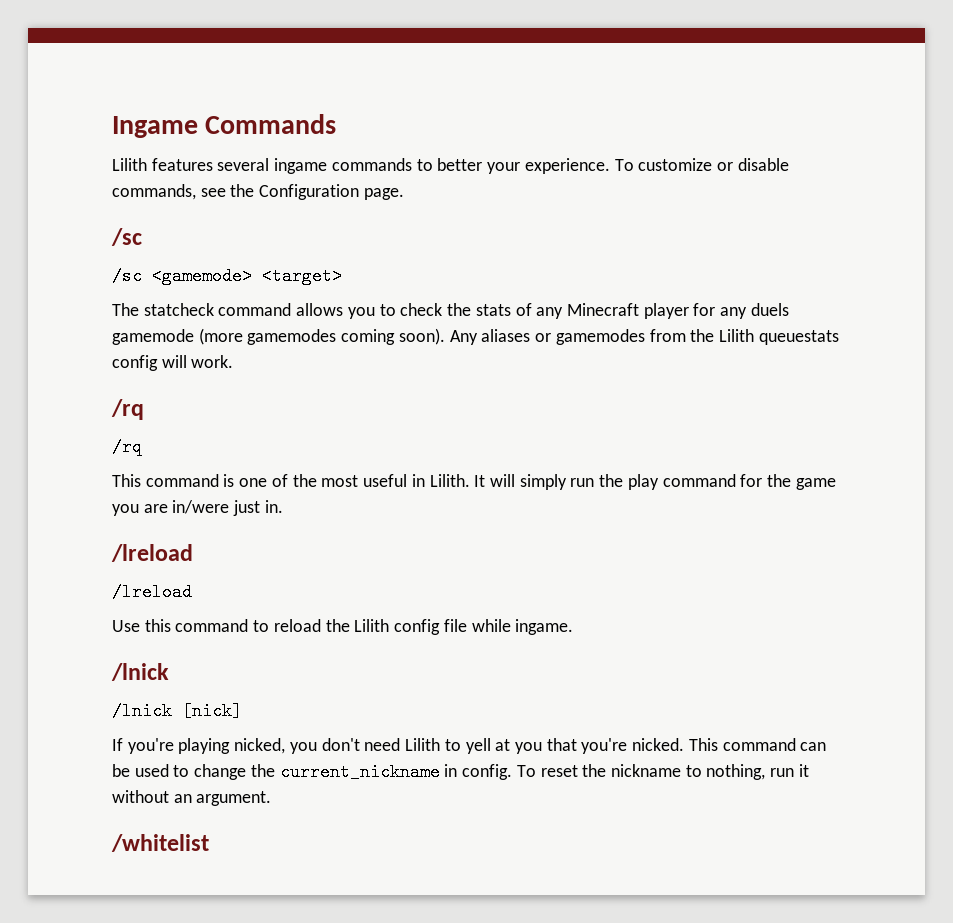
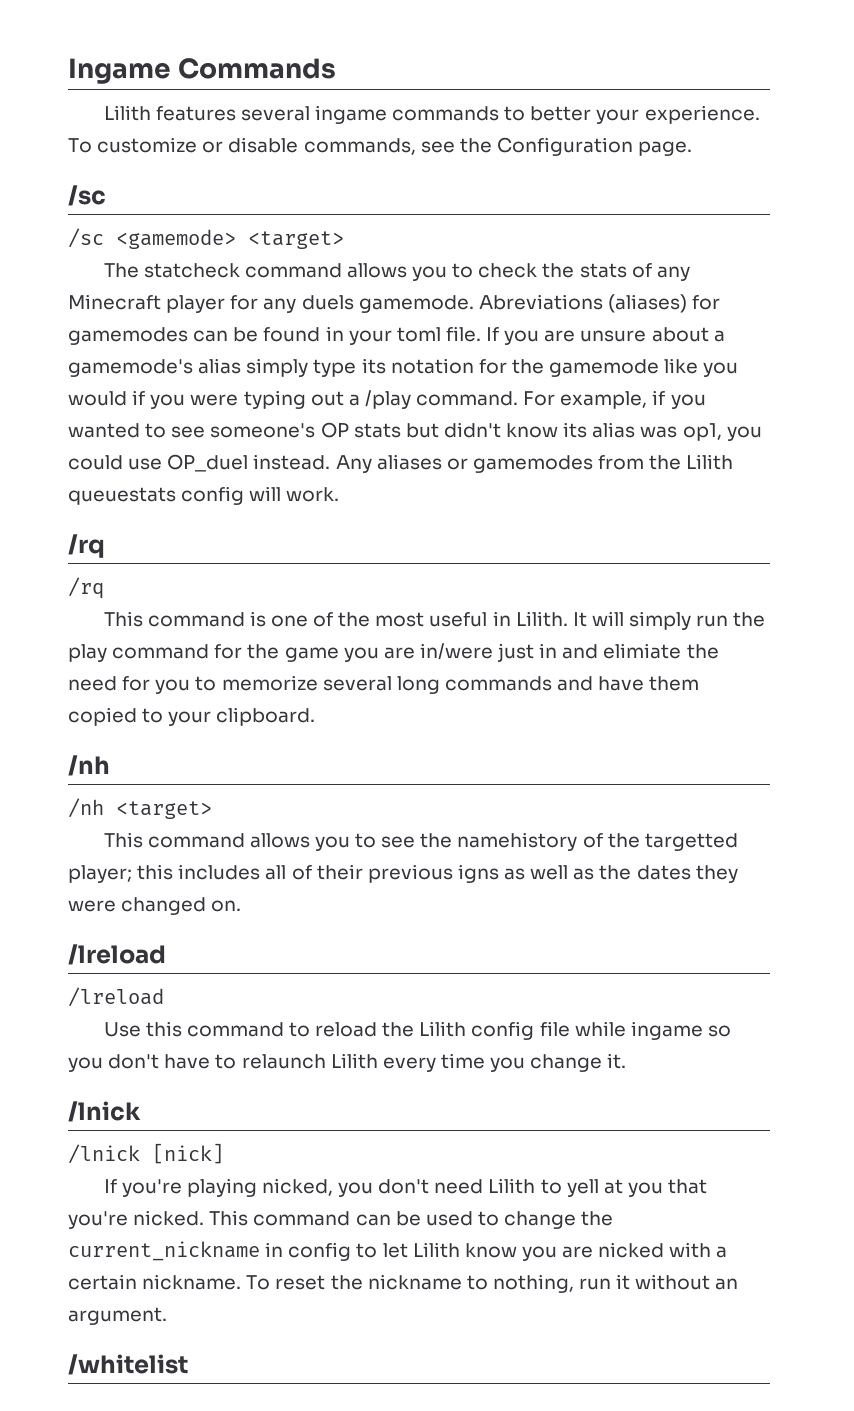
- The statcheck command allows you to check the stats of any Minecraft player for any duels gamemode (more gamemodes coming soon).
+ The statcheck command allows you to check the stats of any Minecraft player for any duels gamemode. Abreviations (aliases) for gamemodes can be found in your toml file. If you are unsure about a gamemode's alias simply type its notation for the gamemode like you would if you were typing out a /play command. For example, if you wanted to see someone's OP stats but didn't know its alias was op1, you could use OP_duel instead.
- It will simply run the play command for the game you are in/were just in.
+ It will simply run the play command for the game you are in/were just in and elimiate the need for you to memorize several long commands and have them copied to your clipboard.
+ /nh
+ /nh <target>
+ This command allows you to see the namehistory of the targetted player; this includes all of their previous igns as well as the dates they were changed on.
- Use this command to reload the Lilith config file while ingame.
+ Use this command to reload the Lilith config file while ingame so you don't have to relaunch Lilith every time you change it.
- This command can be used to change the current_nickname in config.
+ This command can be used to change the current_nickname in config to let Lilith know you are nicked with a certain nickname.

